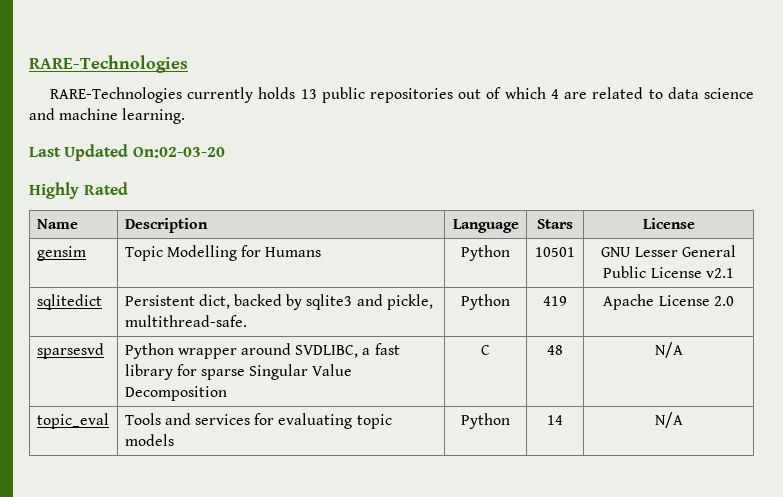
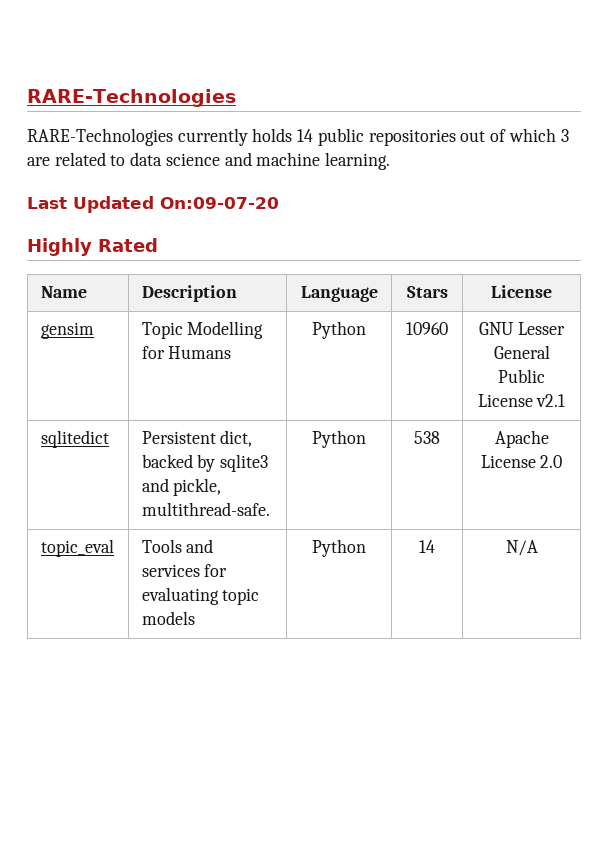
- RARE-Technologies currently holds 13 public repositories out of which 4 are related to data science and machine learning.
+ RARE-Technologies currently holds 14 public repositories out of which 3 are related to data science and machine learning.
- Last Updated On:02-03-20
+ Last Updated On:09-07-20
- gensim | Topic Modelling for Humans | Python | 10501 | GNU Lesser General Public License v2.1
+ gensim | Topic Modelling for Humans | Python | 10960 | GNU Lesser General Public License v2.1
- sqlitedict | Persistent dict, backed by sqlite3 and pickle, multithread-safe. | Python | 419 | Apache License 2.0
+ sqlitedict | Persistent dict, backed by sqlite3 and pickle, multithread-safe. | Python | 538 | Apache License 2.0
- sparsesvd | Python wrapper around SVDLIBC, a fast library for sparse Singular Value Decomposition | C | 48 | N/A

